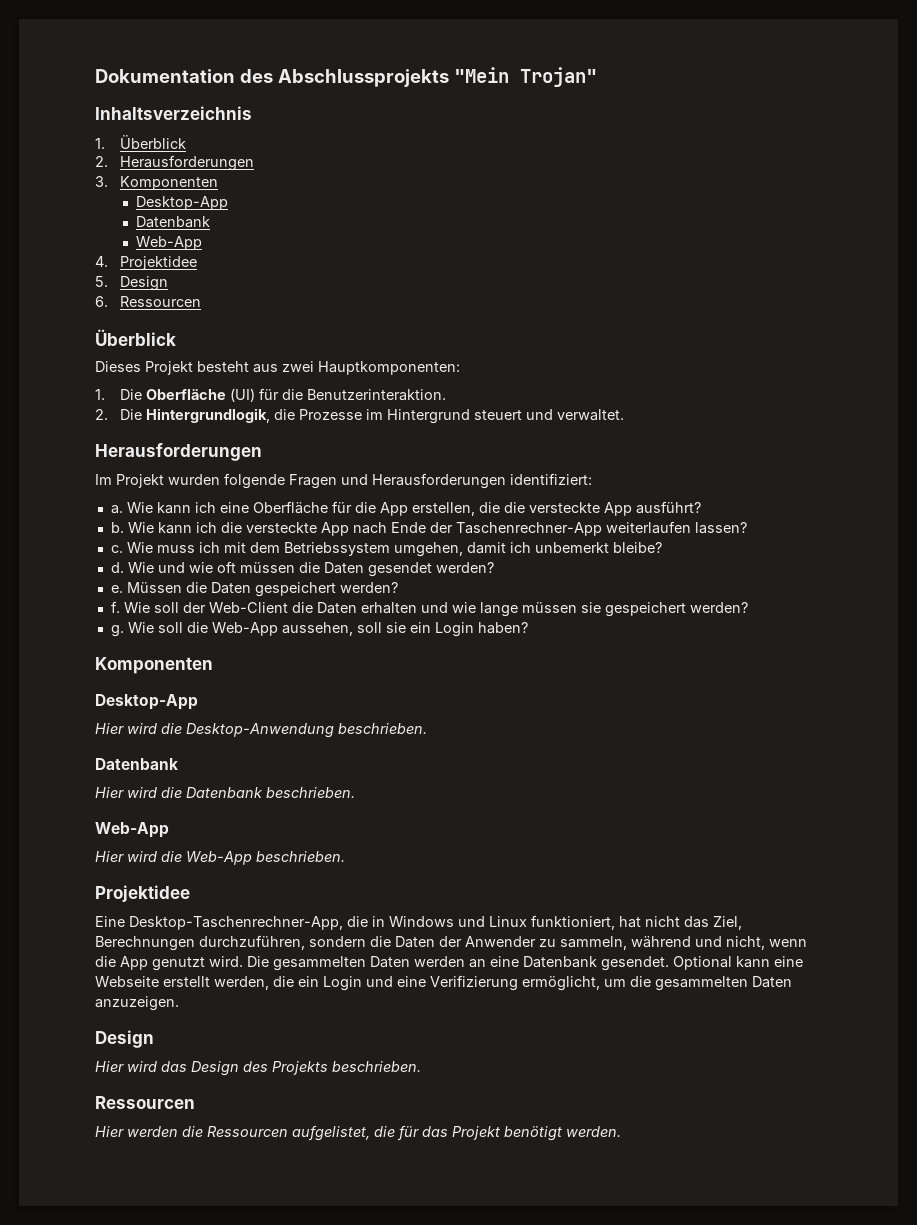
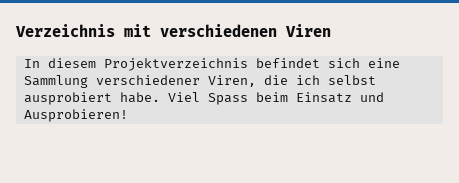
- Dokumentation des Abschlussprojekts "Mein Trojan"
- Inhaltsverzeichnis
- 1. Überblick
- 2. Herausforderungen
- 3. Komponenten
- Desktop-App
- Datenbank
- Web-App
- 4. Projektidee
- 5. Design
- 6. Ressourcen
- Überblick
- Dieses Projekt besteht aus zwei Hauptkomponenten:
- 1. Die Oberfläche (UI) für die Benutzerinteraktion.
- 2. Die Hintergrundlogik, die Prozesse im Hintergrund steuert und verwaltet.
- Herausforderungen
- Im Projekt wurden folgende Fragen und Herausforderungen identifiziert:
- a. Wie kann ich eine Oberfläche für die App erstellen, die die versteckte App ausführt?
- b. Wie kann ich die versteckte App nach Ende der Taschenrechner-App weiterlaufen lassen?
- c. Wie muss ich mit dem Betriebssystem umgehen, damit ich unbemerkt bleibe?
- d. Wie und wie oft müssen die Daten gesendet werden?
- e. Müssen die Daten gespeichert werden?
- f. Wie soll der Web-Client die Daten erhalten und wie lange müssen sie gespeichert werden?
- g. Wie soll die Web-App aussehen, soll sie ein Login haben?
- Komponenten
- Desktop-App
- Hier wird die Desktop-Anwendung beschrieben.
- Datenbank
- Hier wird die Datenbank beschrieben.
- Web-App
- Hier wird die Web-App beschrieben.
- Projektidee
- Eine Desktop-Taschenrechner-App, die in Windows und Linux funktioniert, hat nicht das Ziel, Berechnungen durchzuführen, sondern die Daten der Anwender zu sammeln, während und nicht, wenn die App genutzt wird. Die gesammelten Daten werden an eine Datenbank gesendet. Optional kann eine Webseite erstellt werden, die ein Login und eine Verifizierung ermöglicht, um die gesammelten Daten anzuzeigen.
- Design
- Hier wird das Design des Projekts beschrieben.
- Ressourcen
- Hier werden die Ressourcen aufgelistet, die für das Projekt benötigt werden.
+ Verzeichnis mit verschiedenen Viren
+ In diesem Projektverzeichnis befindet sich eine Sammlung verschiedener Viren, die ich selbst ausprobiert habe. Viel Spass beim Einsatz und Ausprobieren!

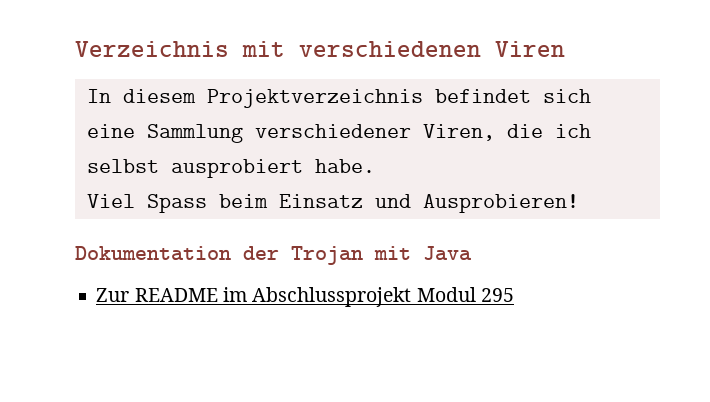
- In diesem Projektverzeichnis befindet sich eine Sammlung verschiedener Viren, die ich selbst ausprobiert habe. Viel Spass beim Einsatz und Ausprobieren!
+ In diesem Projektverzeichnis befindet sich eine Sammlung verschiedener Viren, die ich selbst ausprobiert habe.
+ Viel Spass beim Einsatz und Ausprobieren!
+ Dokumentation der Trojan mit Java
+ Zur README im Abschlussprojekt Modul 295

